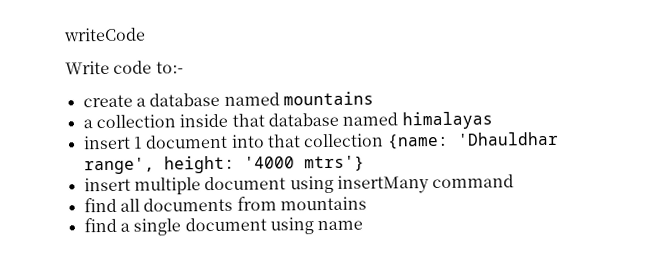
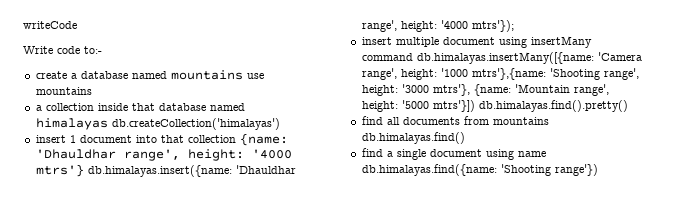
- create a database named mountains
+ create a database named mountains use mountains
- a collection inside that database named himalayas
+ a collection inside that database named himalayas db.createCollection('himalayas')
- insert 1 document into that collection {name: 'Dhauldhar range', height: '4000 mtrs'}
+ insert 1 document into that collection {name: 'Dhauldhar range', height: '4000 mtrs'} db.himalayas.insert({name: 'Dhauldhar range', height: '4000 mtrs'});
- insert multiple document using insertMany command
+ insert multiple document using insertMany command db.himalayas.insertMany([{name: 'Camera range', height: '1000 mtrs'},{name: 'Shooting range', height: '3000 mtrs'}, {name: 'Mountain range', height: '5000 mtrs'}]) db.himalayas.find().pretty()
- find all documents from mountains
+ find all documents from mountains db.himalayas.find()
- find a single document using name
+ find a single document using name db.himalayas.find({name: 'Shooting range'})

